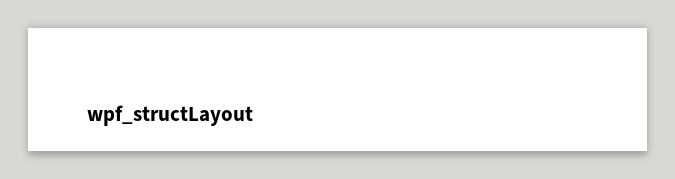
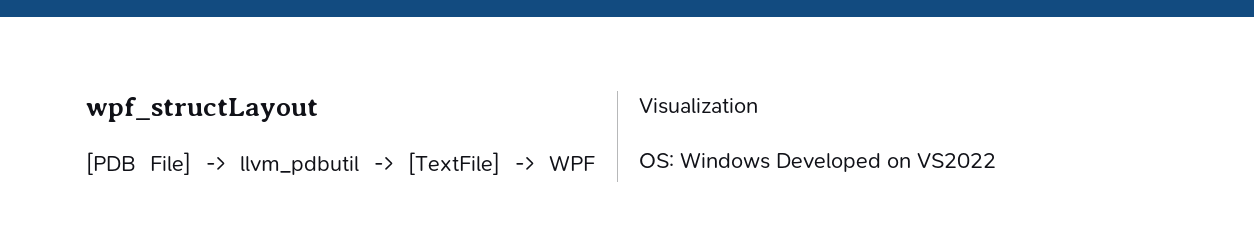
+ [PDB File] -> llvm_pdbutil -> [TextFile] -> WPF Visualization
+ OS: Windows Developed on VS2022

